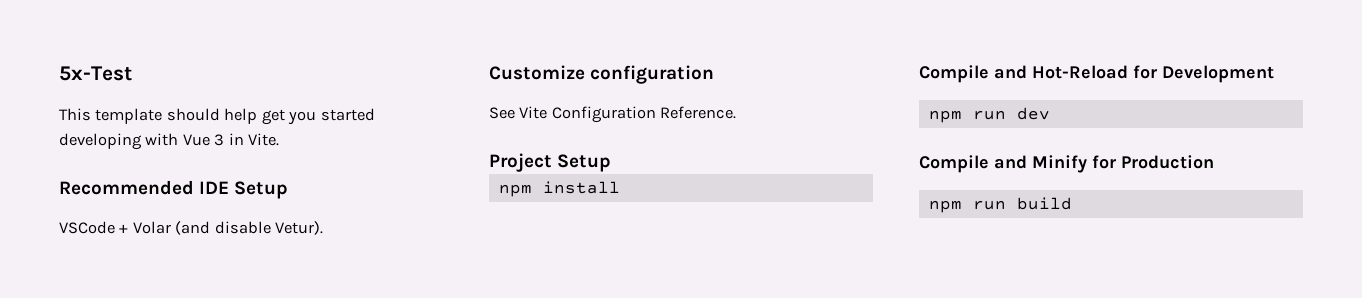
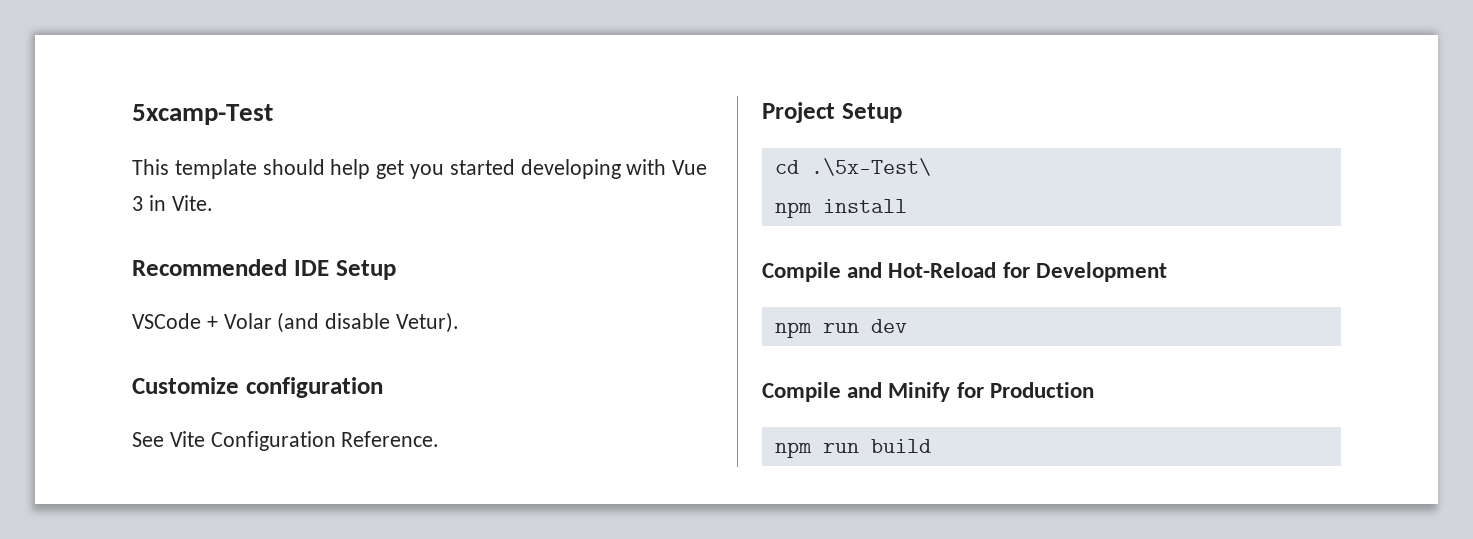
- 5x-Test
+ 5xcamp-Test
+ cd .\5x-Test\

